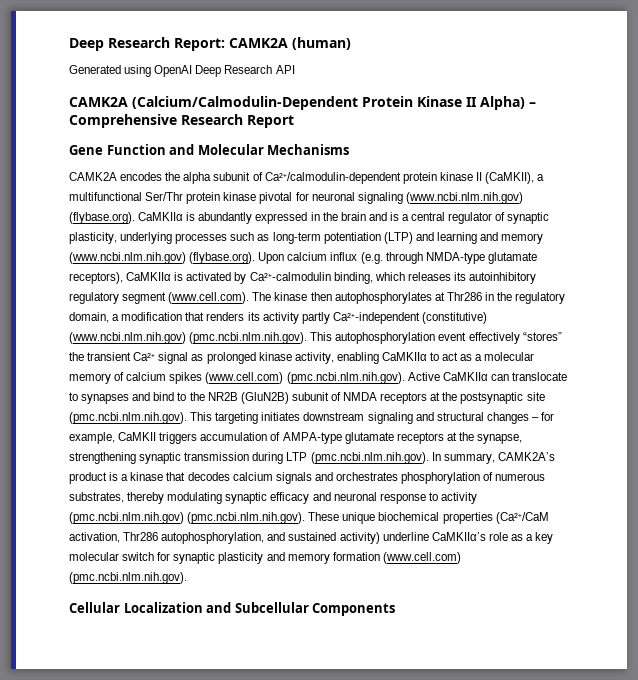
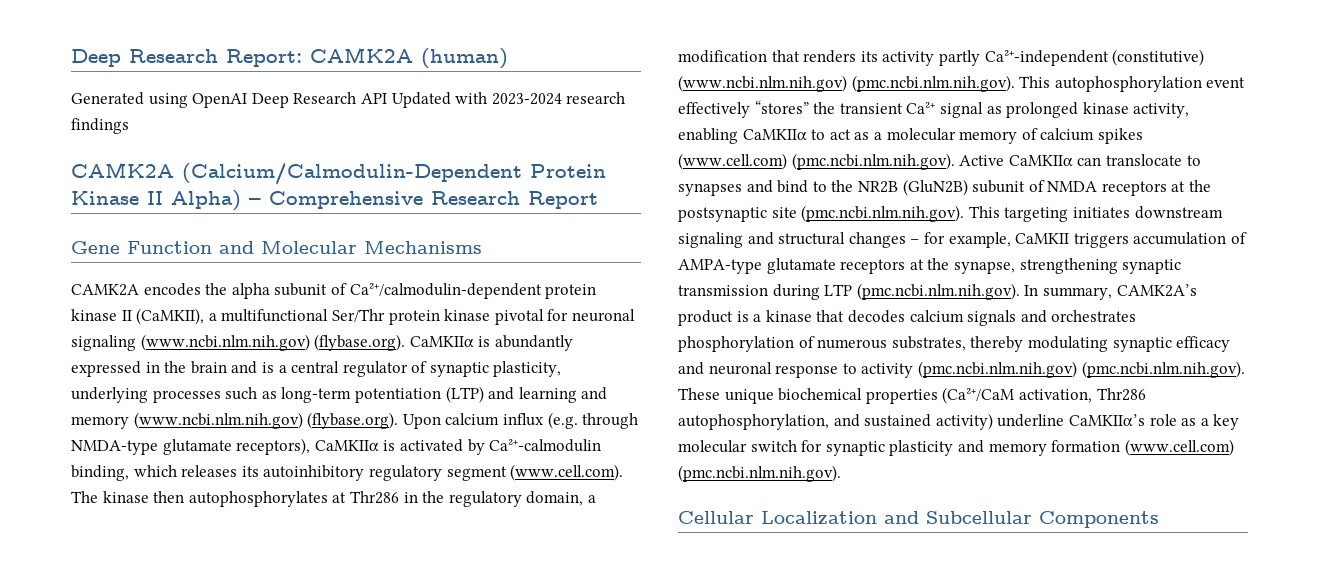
- Generated using OpenAI Deep Research API
+ Generated using OpenAI Deep Research API Updated with 2023-2024 research findings

